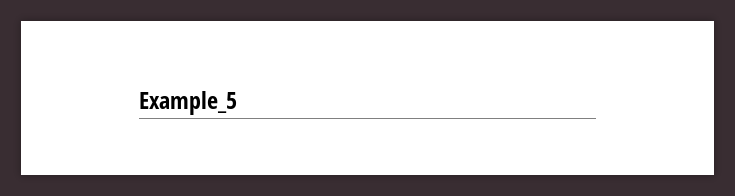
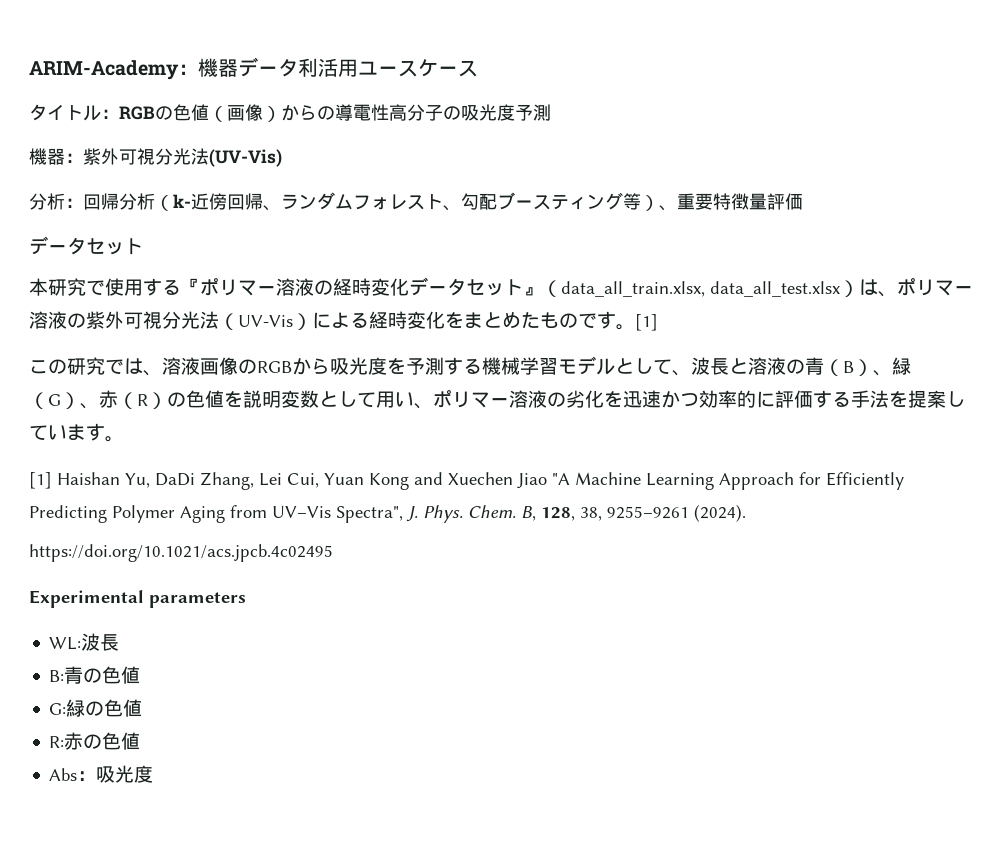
- Example_5
+ ARIM-Academy：機器データ利活用ユースケース
+ タイトル：RGBの色値（画像）からの導電性高分子の吸光度予測
+ 機器：紫外可視分光法(UV-Vis)
+ 分析：回帰分析（k-近傍回帰、ランダムフォレスト、勾配ブースティング等）、重要特徴量評価
+ データセット
+ 本研究で使用する『ポリマー溶液の経時変化データセット』（data_all_train.xlsx, data_all_test.xlsx）は、ポリマー溶液の紫外可視分光法（UV-Vis）による経時変化をまとめたものです。[1]
+ この研究では、溶液画像のRGBから吸光度を予測する機械学習モデルとして、波長と溶液の青（B）、緑（G）、赤（R）の色値を説明変数として用い、ポリマー溶液の劣化を迅速かつ効率的に評価する手法を提案しています。
+ [1] Haishan Yu, DaDi Zhang, Lei Cui, Yuan Kong and Xuechen Jiao "A Machine Learning Approach for Efficiently Predicting Polymer Aging from UV–Vis Spectra", J. Phys. Chem. B, 128, 38, 9255–9261 (2024).
+ https://doi.org/10.1021/acs.jpcb.4c02495
+ Experimental parameters
+ WL:波長
+ B:青の色値
+ G:緑の色値
+ R:赤の色値
+ Abs：吸光度

